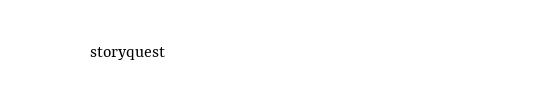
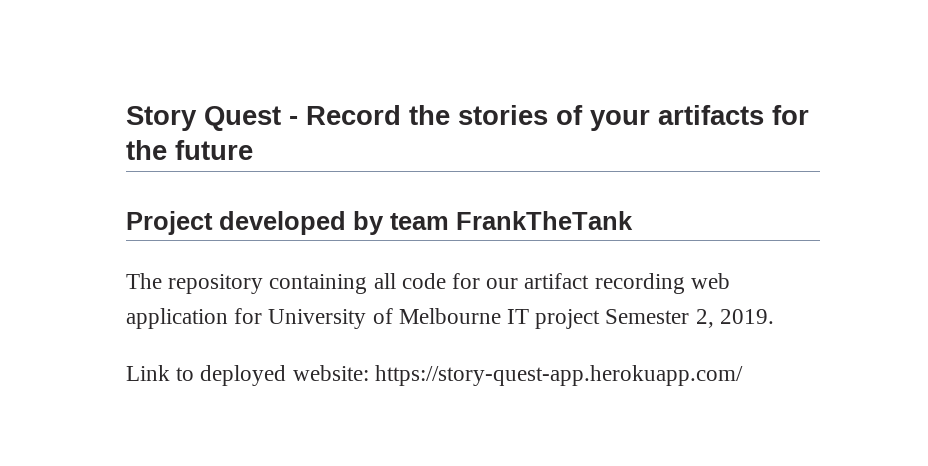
- storyquest
+ Story Quest - Record the stories of your artifacts for the future
+ Project developed by team FrankTheTank
+ The repository containing all code for our artifact recording web application for University of Melbourne IT project Semester 2, 2019.
+ Link to deployed website: https://story-quest-app.herokuapp.com/

